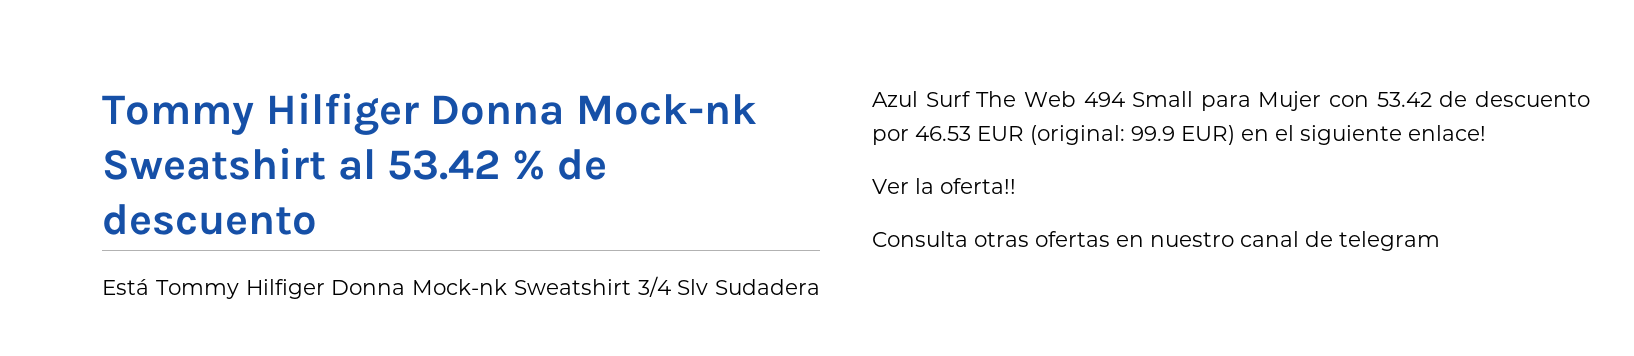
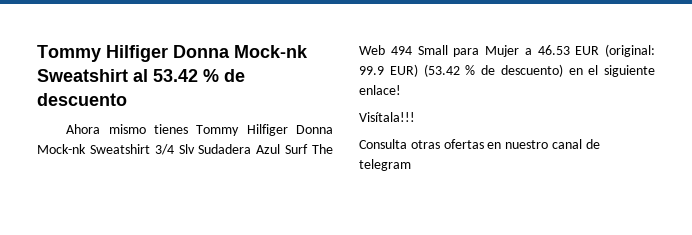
- Está Tommy Hilfiger Donna Mock-nk Sweatshirt 3/4 Slv Sudadera Azul Surf The Web 494 Small para Mujer con 53.42 de descuento por 46.53 EUR (original: 99.9 EUR) en el siguiente enlace!
+ Ahora mismo tienes Tommy Hilfiger Donna Mock-nk Sweatshirt 3/4 Slv Sudadera Azul Surf The Web 494 Small para Mujer a 46.53 EUR (original: 99.9 EUR) (53.42 % de descuento) en el siguiente enlace!
- Ver la oferta!!
+ Visítala!!!

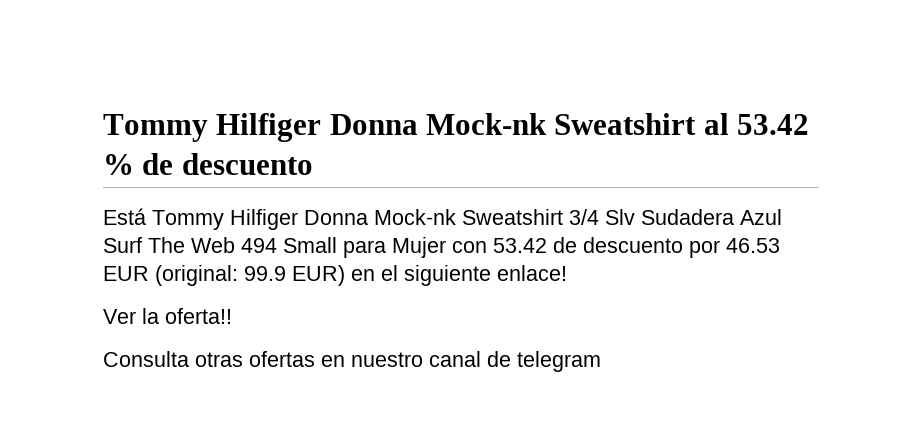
- Ahora mismo tienes Tommy Hilfiger Donna Mock-nk Sweatshirt 3/4 Slv Sudadera Azul Surf The Web 494 Small para Mujer a 46.53 EUR (original: 99.9 EUR) (53.42 % de descuento) en el siguiente enlace!
+ Está Tommy Hilfiger Donna Mock-nk Sweatshirt 3/4 Slv Sudadera Azul Surf The Web 494 Small para Mujer con 53.42 de descuento por 46.53 EUR (original: 99.9 EUR) en el siguiente enlace!
- Visítala!!!
+ Ver la oferta!!

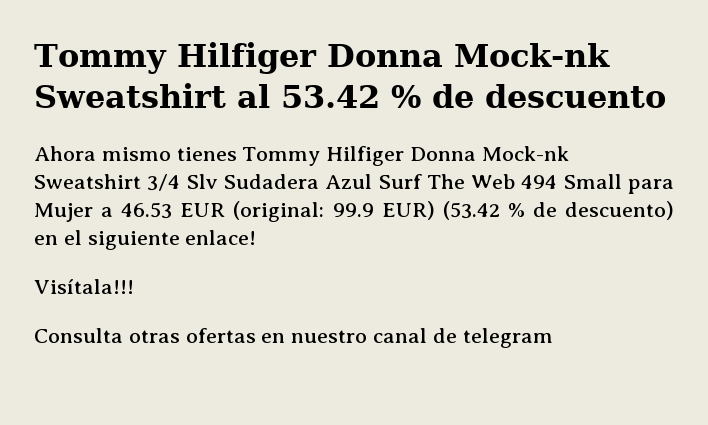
- Está Tommy Hilfiger Donna Mock-nk Sweatshirt 3/4 Slv Sudadera Azul Surf The Web 494 Small para Mujer con 53.42 de descuento por 46.53 EUR (original: 99.9 EUR) en el siguiente enlace!
+ Ahora mismo tienes Tommy Hilfiger Donna Mock-nk Sweatshirt 3/4 Slv Sudadera Azul Surf The Web 494 Small para Mujer a 46.53 EUR (original: 99.9 EUR) (53.42 % de descuento) en el siguiente enlace!
- Ver la oferta!!
+ Visítala!!!

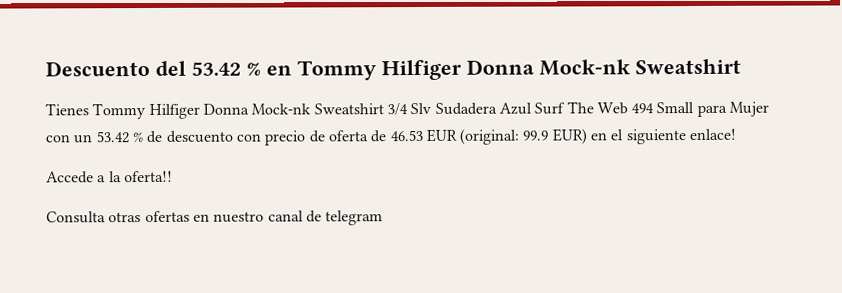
- Tommy Hilfiger Donna Mock-nk Sweatshirt al 53.42 % de descuento
- Ahora mismo tienes Tommy Hilfiger Donna Mock-nk Sweatshirt 3/4 Slv Sudadera Azul Surf The Web 494 Small para Mujer a 46.53 EUR (original: 99.9 EUR) (53.42 % de descuento) en el siguiente enlace!
+ Descuento del 53.42 % en Tommy Hilfiger Donna Mock-nk Sweatshirt
+ Tienes Tommy Hilfiger Donna Mock-nk Sweatshirt 3/4 Slv Sudadera Azul Surf The Web 494 Small para Mujer con un 53.42 % de descuento con precio de oferta de 46.53 EUR (original: 99.9 EUR) en el siguiente enlace!
- Visítala!!!
+ Accede a la oferta!!

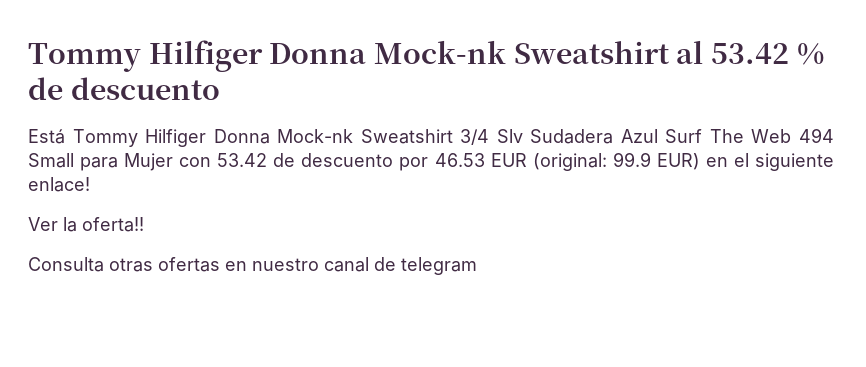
- Descuento del 53.42 % en Tommy Hilfiger Donna Mock-nk Sweatshirt
- Tienes Tommy Hilfiger Donna Mock-nk Sweatshirt 3/4 Slv Sudadera Azul Surf The Web 494 Small para Mujer con un 53.42 % de descuento con precio de oferta de 46.53 EUR (original: 99.9 EUR) en el siguiente enlace!
+ Tommy Hilfiger Donna Mock-nk Sweatshirt al 53.42 % de descuento
+ Está Tommy Hilfiger Donna Mock-nk Sweatshirt 3/4 Slv Sudadera Azul Surf The Web 494 Small para Mujer con 53.42 de descuento por 46.53 EUR (original: 99.9 EUR) en el siguiente enlace!
- Accede a la oferta!!
+ Ver la oferta!!

